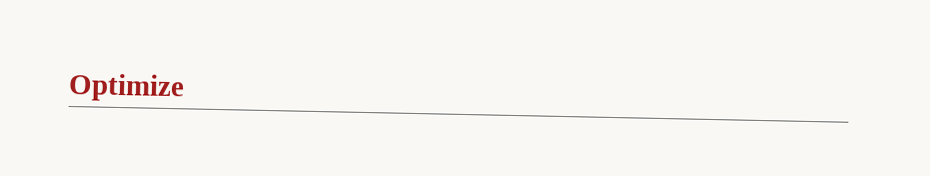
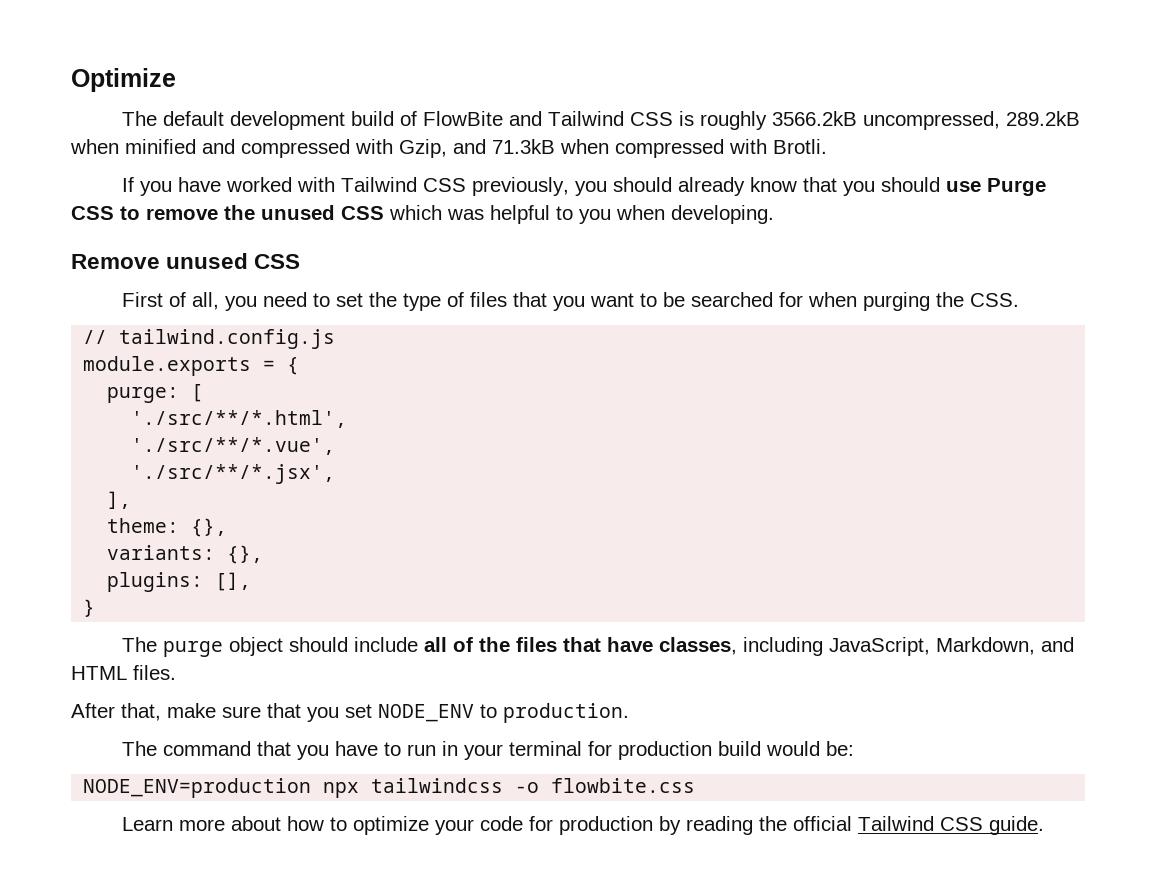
+ The default development build of FlowBite and Tailwind CSS is roughly 3566.2kB uncompressed, 289.2kB when minified and compressed with Gzip, and 71.3kB when compressed with Brotli.
+ If you have worked with Tailwind CSS previously, you should already know that you should use Purge CSS to remove the unused CSS which was helpful to you when developing.
+ Remove unused CSS
+ First of all, you need to set the type of files that you want to be searched for when purging the CSS.
+ // tailwind.config.js
+ module.exports = {
+ purge: [
+ './src/**/*.html',
+ './src/**/*.vue',
+ './src/**/*.jsx',
+ ],
+ theme: {},
+ variants: {},
+ plugins: [],
+ }
+ The purge object should include all of the files that have classes, including JavaScript, Markdown, and HTML files.
+ After that, make sure that you set NODE_ENV to production.
+ The command that you have to run in your terminal for production build would be:
+ NODE_ENV=production npx tailwindcss -o flowbite.css
+ Learn more about how to optimize your code for production by reading the official Tailwind CSS guide.

